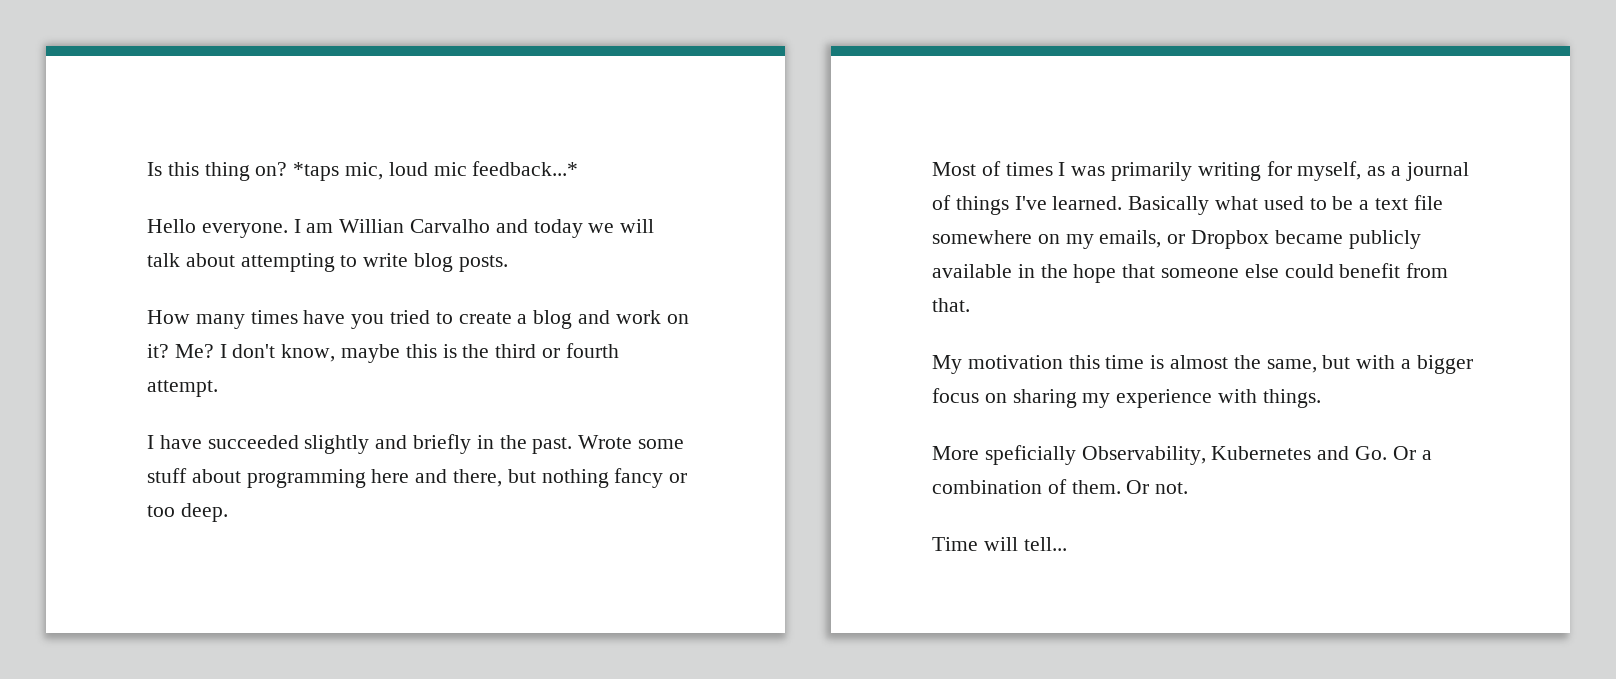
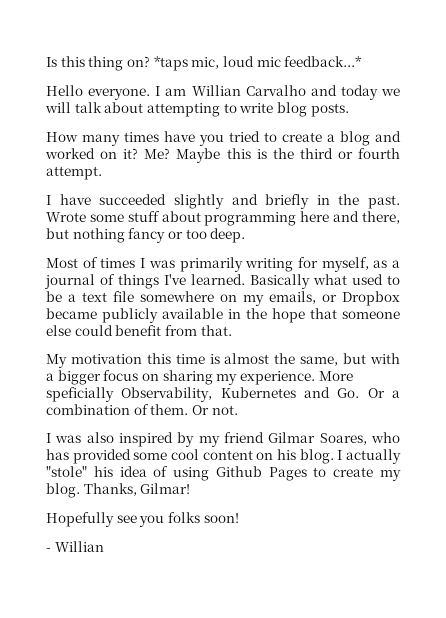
- How many times have you tried to create a blog and work on it?
+ How many times have you tried to create a blog and worked on it?
- I don't know, maybe this is the third or fourth attempt.
+ Maybe this is the third or fourth attempt.
- My motivation this time is almost the same, but with a bigger focus on sharing my experience with things.
- More speficially Observability, Kubernetes and Go. Or a combination of them.
+ My motivation this time is almost the same, but with a bigger focus on sharing my experience. More speficially Observability, Kubernetes and Go. Or a combination of them.
- Time will tell...
+ I was also inspired by my friend Gilmar Soares, who has provided some cool content on his blog. I actually "stole" his idea of using Github Pages to create my blog. Thanks, Gilmar!
+ Hopefully see you folks soon!
+ - Willian

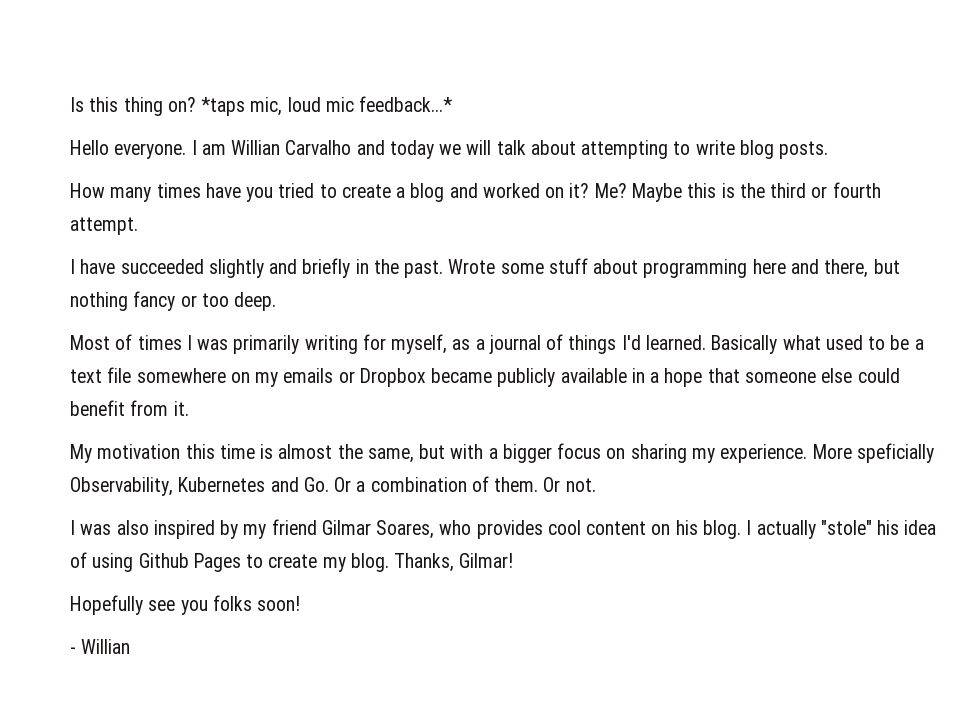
- Most of times I was primarily writing for myself, as a journal of things I've learned.
+ Most of times I was primarily writing for myself, as a journal of things I'd learned.
- Basically what used to be a text file somewhere on my emails, or Dropbox became publicly available in the hope that someone else could benefit from that.
+ Basically what used to be a text file somewhere on my emails or Dropbox became publicly available in a hope that someone else could benefit from it.
- I was also inspired by my friend Gilmar Soares, who has provided some cool content on his blog.
+ I was also inspired by my friend Gilmar Soares, who provides cool content on his blog.

